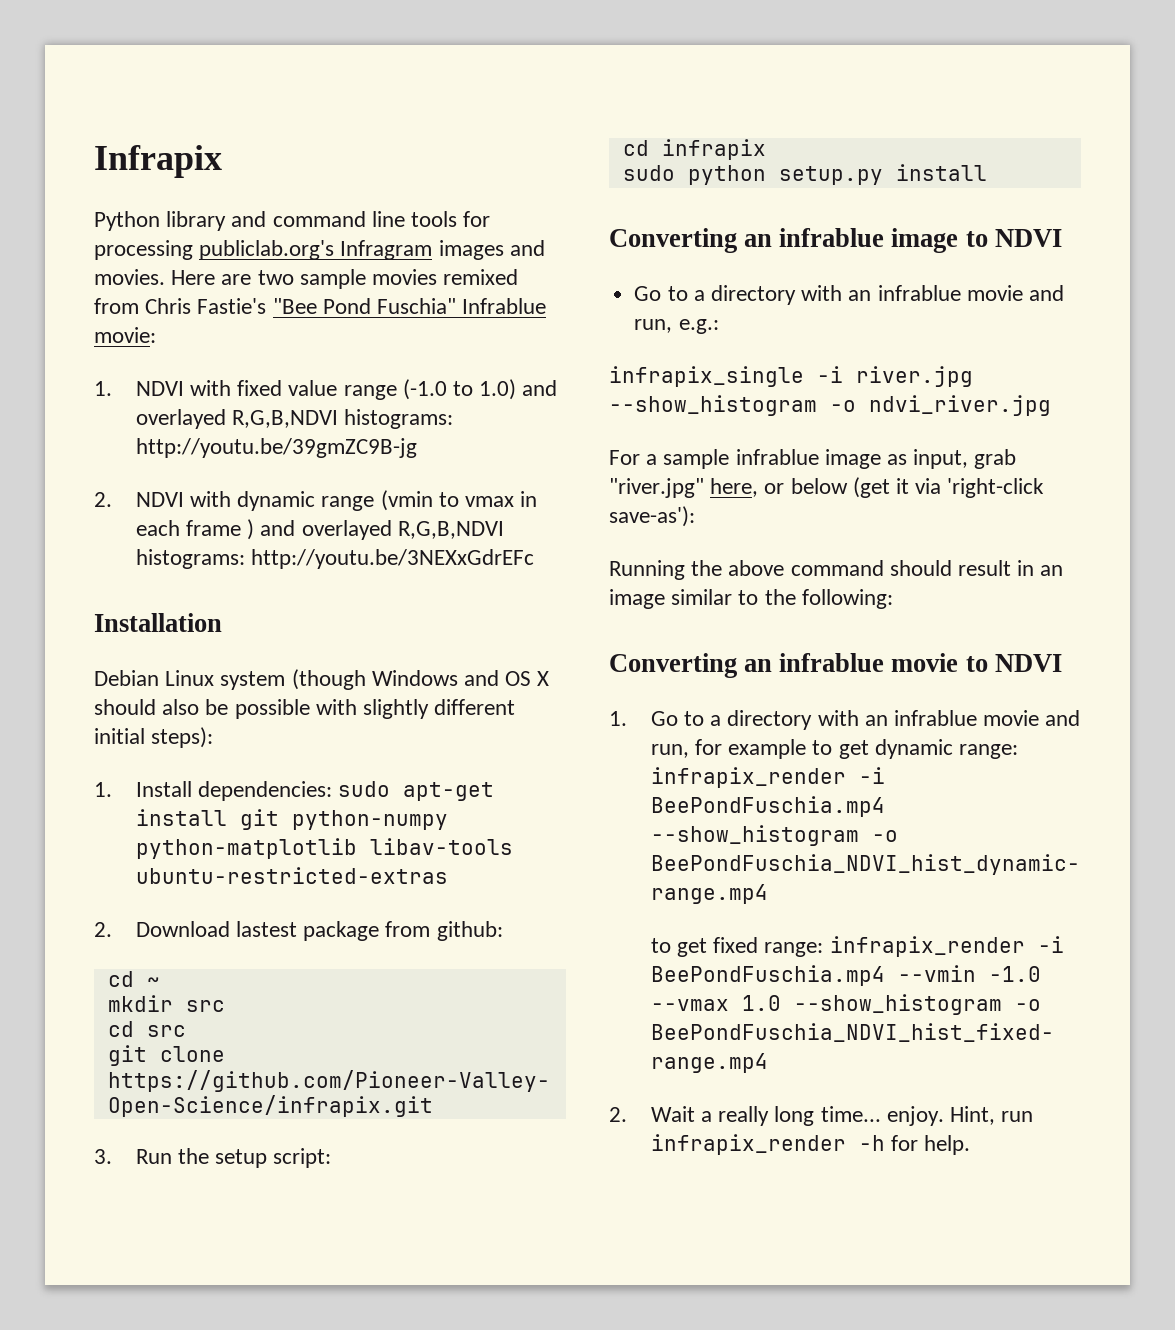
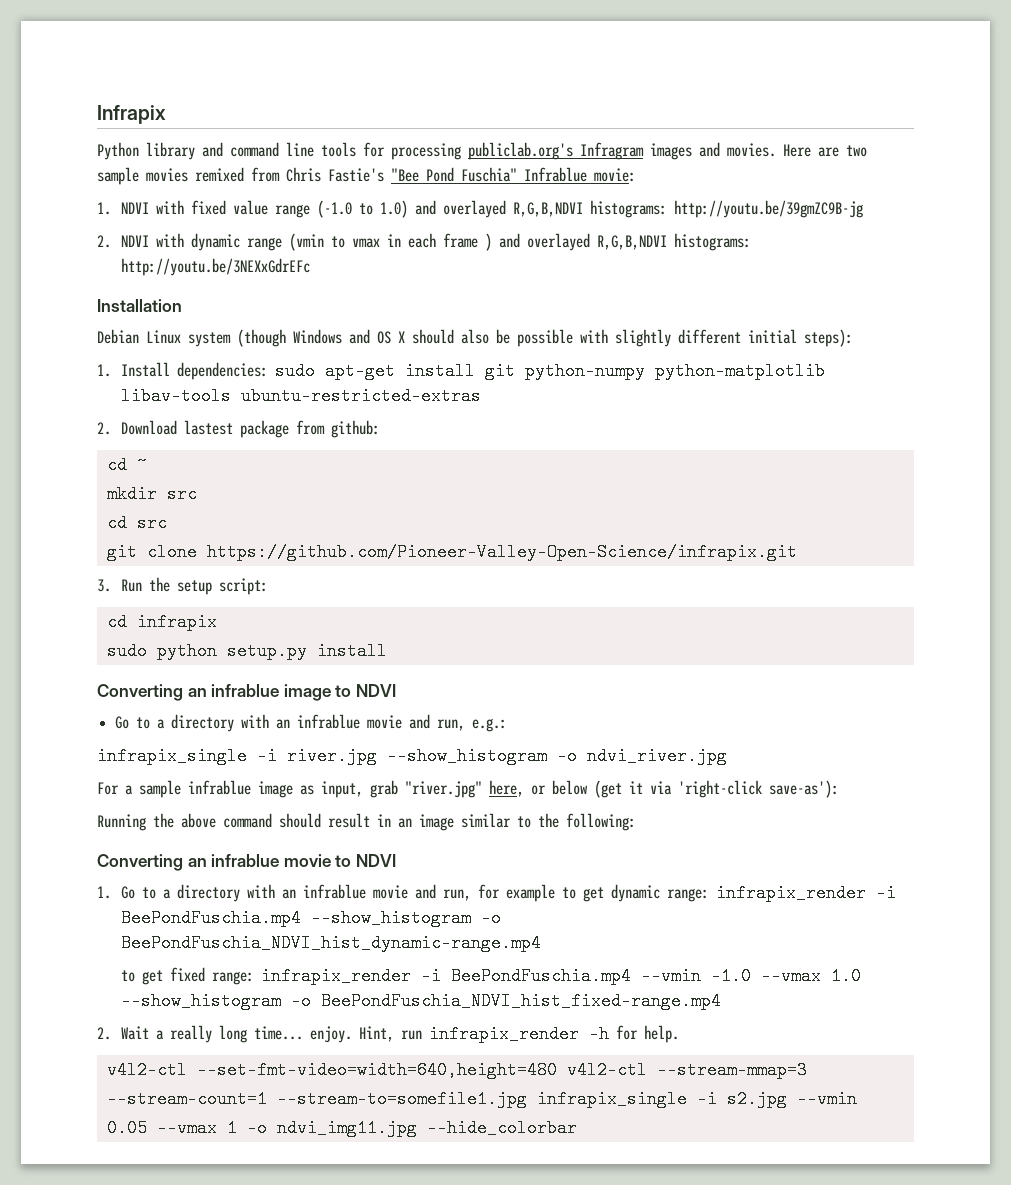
+ v4l2-ctl --set-fmt-video=width=640,height=480 v4l2-ctl --stream-mmap=3 --stream-count=1 --stream-to=somefile1.jpg infrapix_single -i s2.jpg --vmin 0.05 --vmax 1 -o ndvi_img11.jpg --hide_colorbar

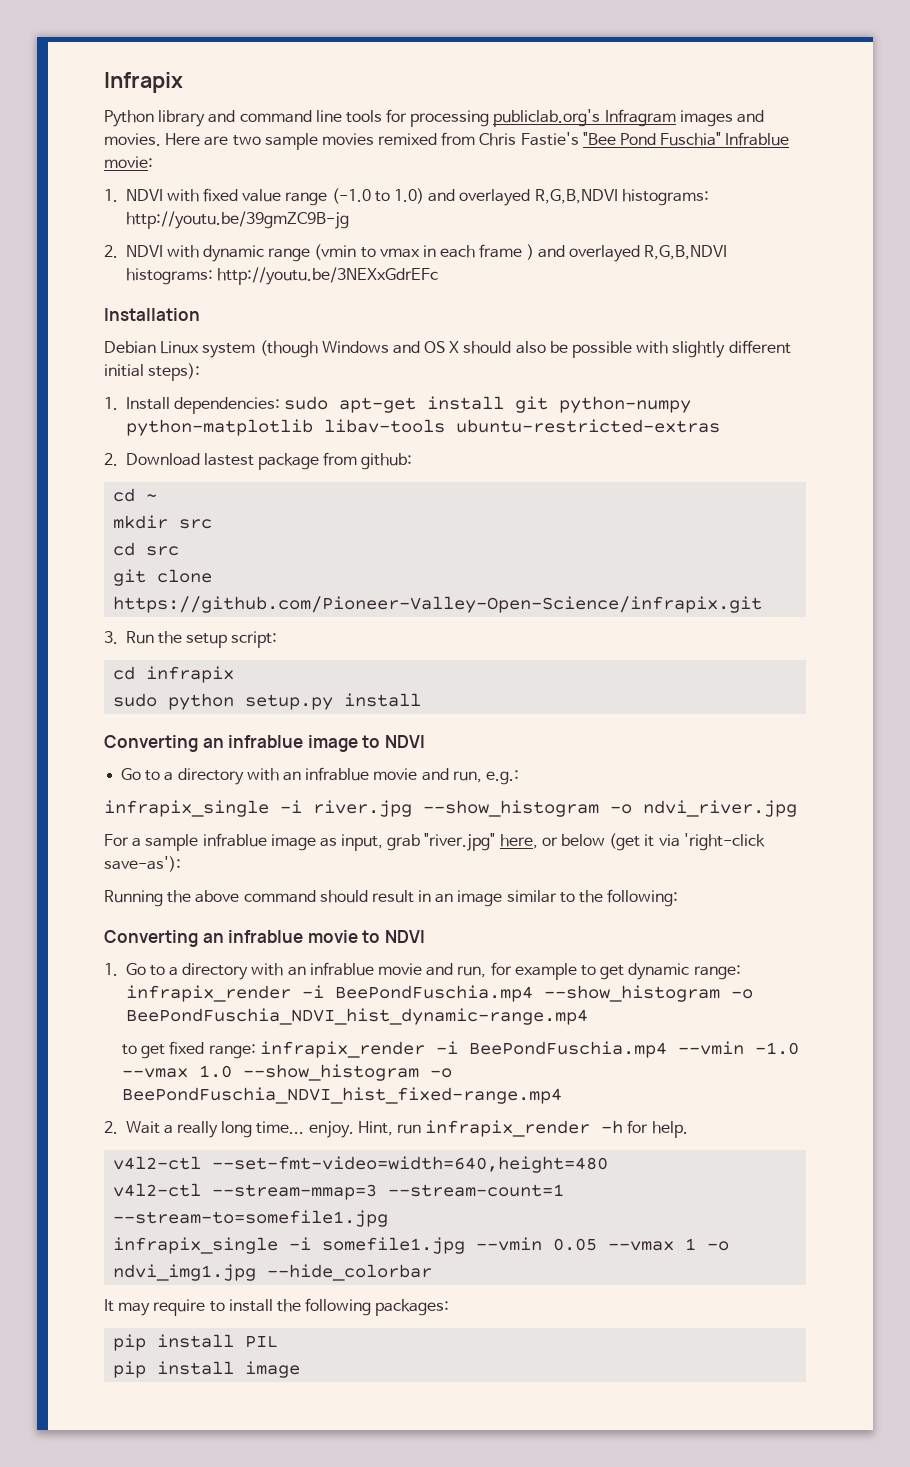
- v4l2-ctl --set-fmt-video=width=640,height=480 v4l2-ctl --stream-mmap=3 --stream-count=1 --stream-to=somefile1.jpg infrapix_single -i s2.jpg --vmin 0.05 --vmax 1 -o ndvi_img11.jpg --hide_colorbar
+ v4l2-ctl --set-fmt-video=width=640,height=480
+ v4l2-ctl --stream-mmap=3 --stream-count=1 --stream-to=somefile1.jpg
+ infrapix_single -i somefile1.jpg --vmin 0.05 --vmax 1 -o ndvi_img1.jpg --hide_colorbar
+ It may require to install the following packages:
+ pip install PIL
+ pip install image

